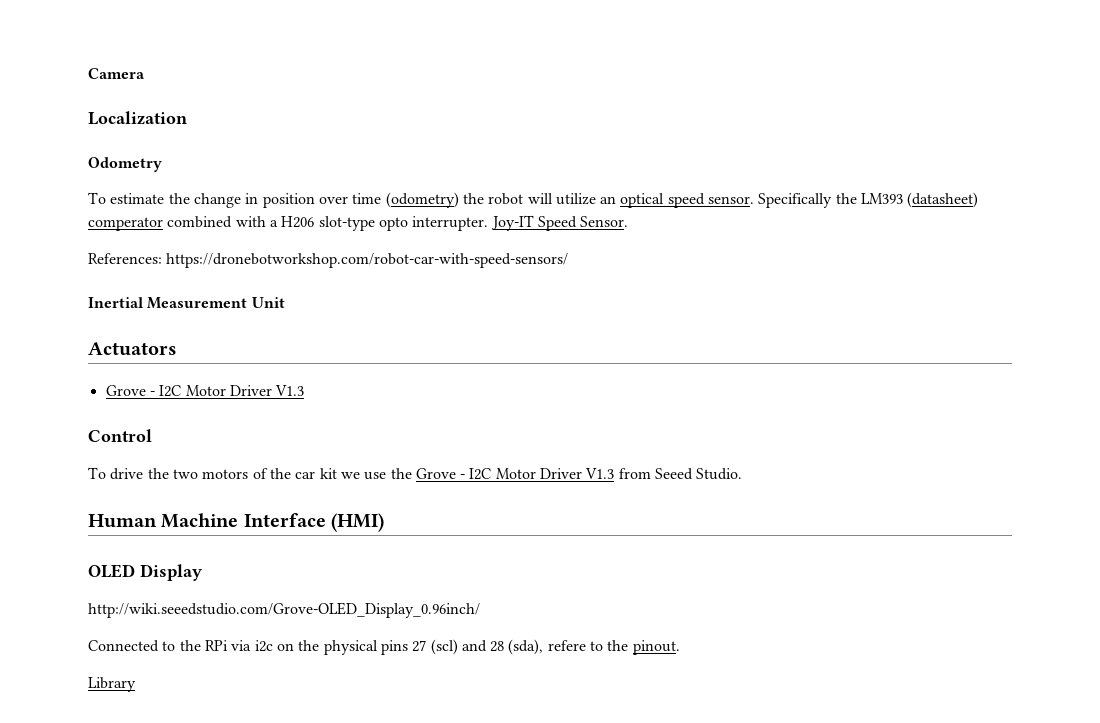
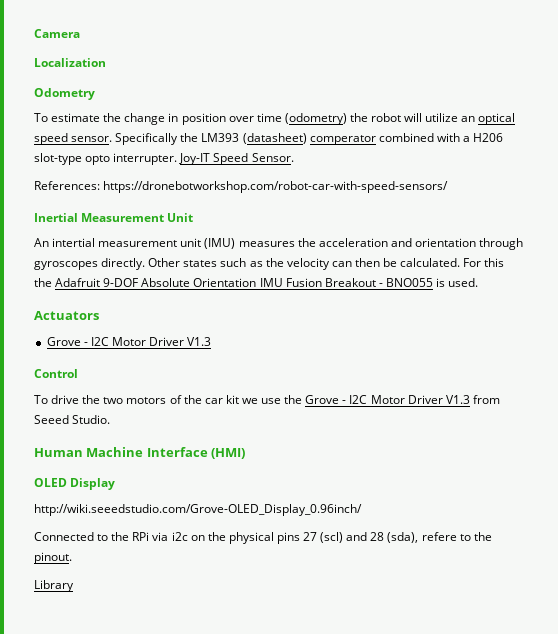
+ An intertial measurement unit (IMU) measures the acceleration and orientation through gyroscopes directly. Other states such as the velocity can then be calculated. For this the Adafruit 9-DOF Absolute Orientation IMU Fusion Breakout - BNO055 is used.

